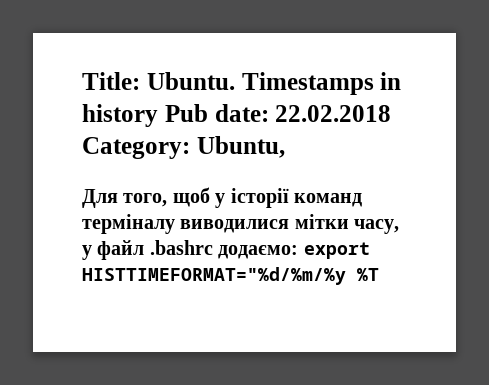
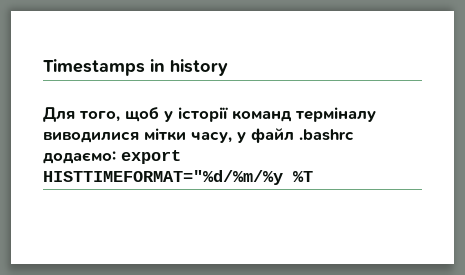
- Title: Ubuntu. Timestamps in history Pub date: 22.02.2018 Category: Ubuntu,
+ Timestamps in history

